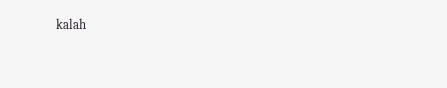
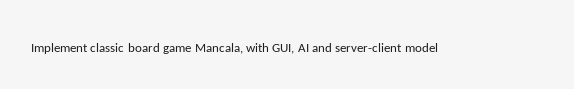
- kalah
+ Implement classic board game Mancala, with GUI, AI and server-client model

